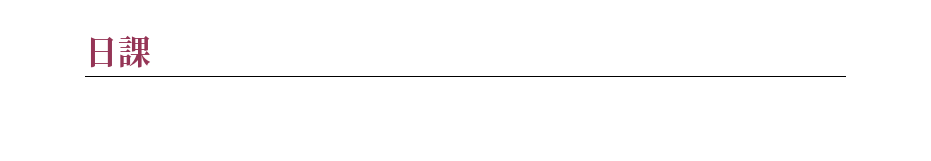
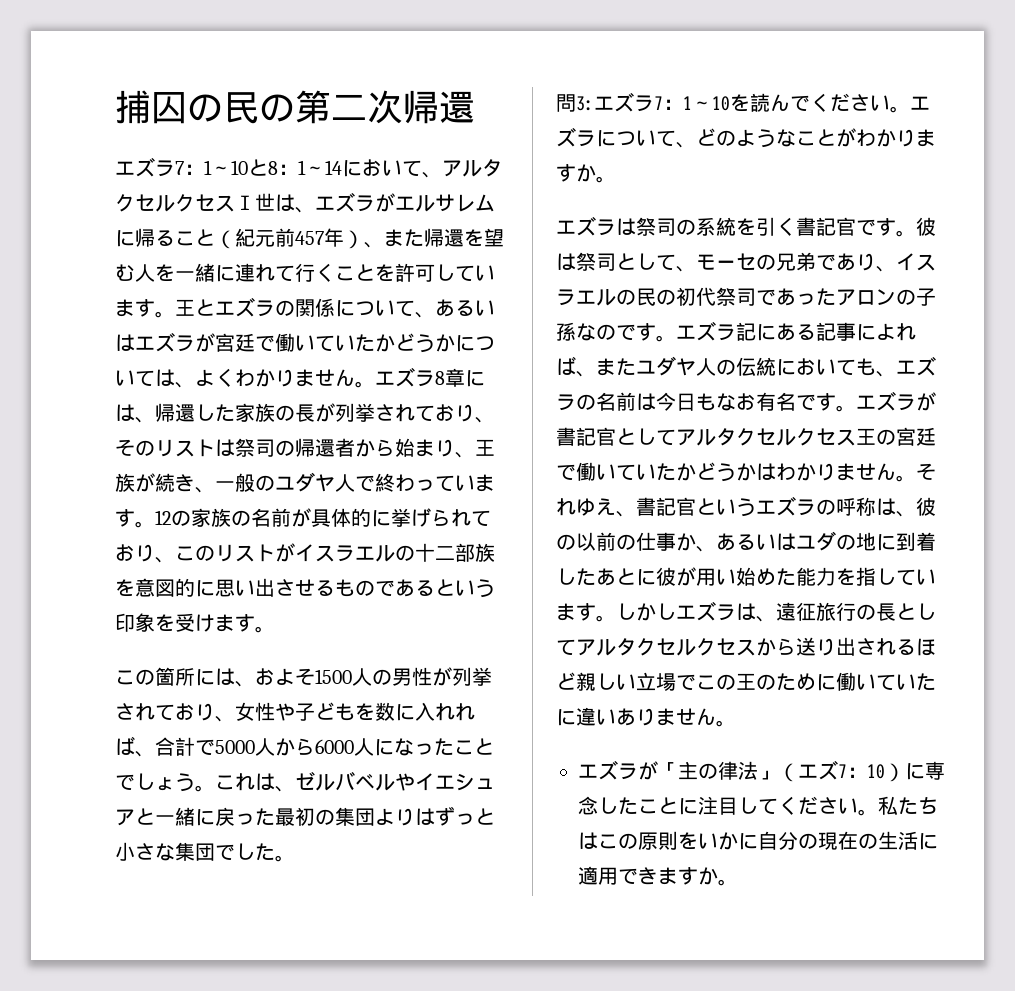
- 日課
+ 捕囚の民の第二次帰還
+ エズラ7：1～10と8：1～14において、アルタクセルクセスⅠ世は、エズラがエルサレムに帰ること（紀元前457年）、また帰還を望む人を一緒に連れて行くことを許可しています。王とエズラの関係について、あるいはエズラが宮廷で働いていたかどうかについては、よくわかりません。エズラ8章には、帰還した家族の長が列挙されており、そのリストは祭司の帰還者から始まり、王族が続き、一般のユダヤ人で終わっています。12の家族の名前が具体的に挙げられており、このリストがイスラエルの十二部族を意図的に思い出させるものであるという印象を受けます。
+ この箇所には、およそ1500人の男性が列挙されており、女性や子どもを数に入れれば、合計で5000人から6000人になったことでしょう。これは、ゼルバベルやイエシュアと一緒に戻った最初の集団よりはずっと小さな集団でした。
+ 問3:エズラ7：1～10を読んでください。エズラについて、どのようなことがわかりますか。
+ エズラは祭司の系統を引く書記官です。彼は祭司として、モーセの兄弟であり、イスラエルの民の初代祭司であったアロンの子孫なのです。エズラ記にある記事によれば、またユダヤ人の伝統においても、エズラの名前は今日もなお有名です。エズラが書記官としてアルタクセルクセス王の宮廷で働いていたかどうかはわかりません。それゆえ、書記官というエズラの呼称は、彼の以前の仕事か、あるいはユダの地に到着したあとに彼が用い始めた能力を指しています。しかしエズラは、遠征旅行の長としてアルタクセルクセスから送り出されるほど親しい立場でこの王のために働いていたに違いありません。
+ エズラが「主の律法」（エズ7：10）に専念したことに注目してください。私たちはこの原則をいかに自分の現在の生活に適用できますか。

